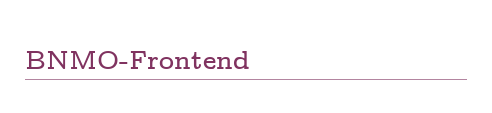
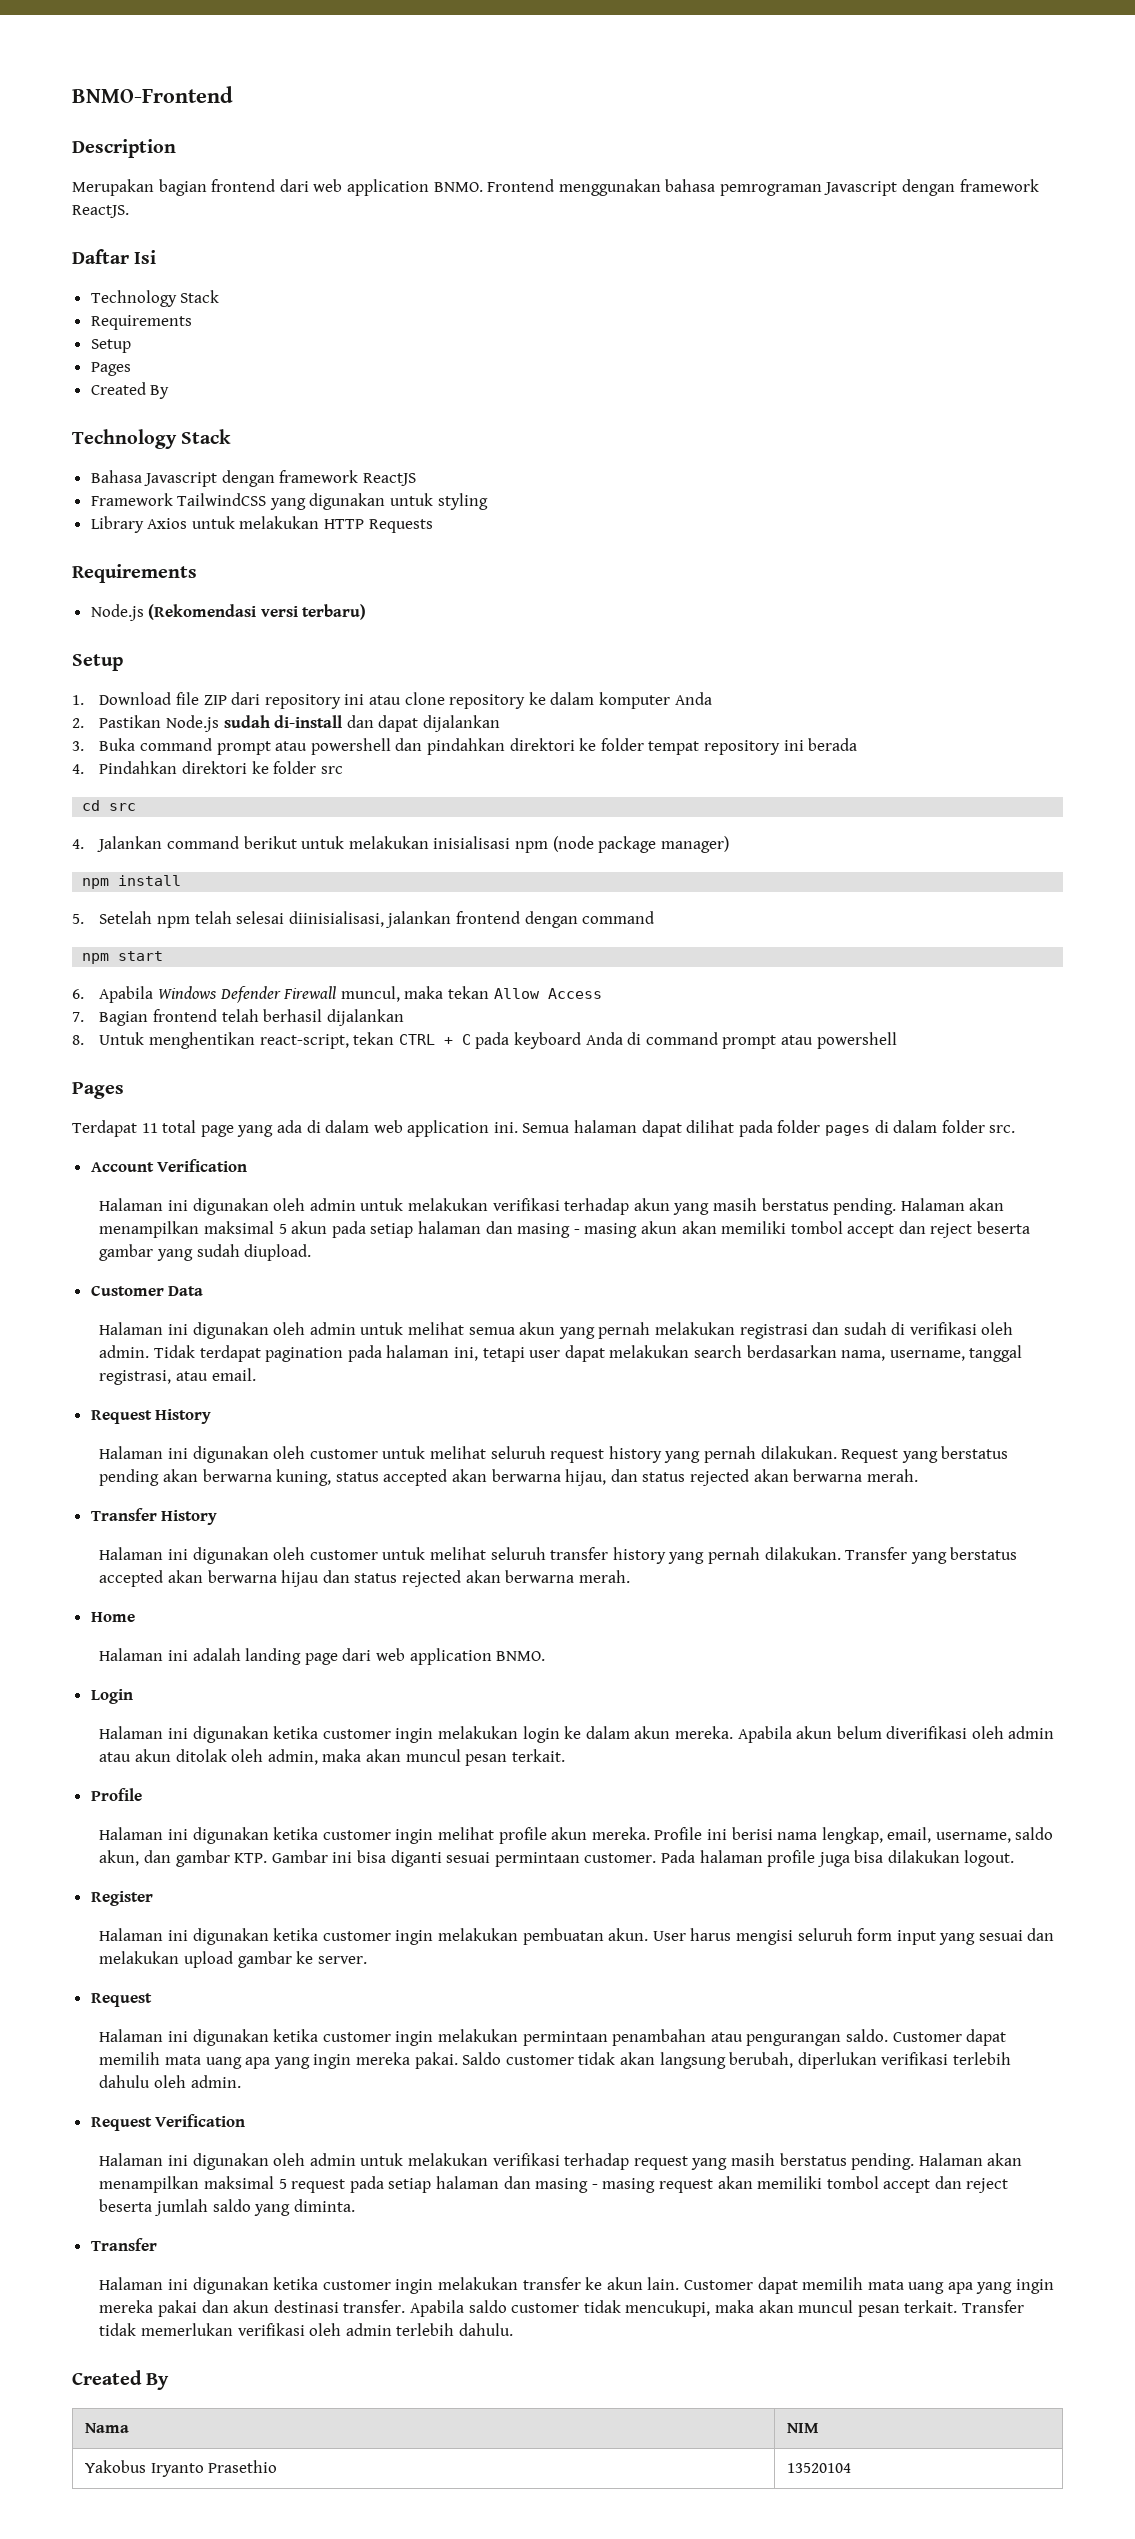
+ Description
+ Merupakan bagian frontend dari web application BNMO. Frontend menggunakan bahasa pemrograman Javascript dengan framework ReactJS.
+ Daftar Isi
+ Technology Stack
+ Requirements
+ Setup
+ Pages
+ Created By
+ Technology Stack
+ Bahasa Javascript dengan framework ReactJS
+ Framework TailwindCSS yang digunakan untuk styling
+ Library Axios untuk melakukan HTTP Requests
+ Requirements
+ Node.js (Rekomendasi versi terbaru)
+ Setup
+ 1. Download file ZIP dari repository ini atau clone repository ke dalam komputer Anda
+ 2. Pastikan Node.js sudah di-install dan dapat dijalankan
+ 3. Buka command prompt atau powershell dan pindahkan direktori ke folder tempat repository ini berada
+ 4. Pindahkan direktori ke folder src
+ cd src
+ 4. Jalankan command berikut untuk melakukan inisialisasi npm (node package manager)
+ npm install
+ 5. Setelah npm telah selesai diinisialisasi, jalankan frontend dengan command
+ npm start
+ 6. Apabila Windows Defender Firewall muncul, maka tekan Allow Access
+ 7. Bagian frontend telah berhasil dijalankan
+ 8. Untuk menghentikan react-script, tekan CTRL + C pada keyboard Anda di command prompt atau powershell
+ Pages
+ Terdapat 11 total page yang ada di dalam web application ini. Semua halaman dapat dilihat pada folder pages di dalam folder src.
+ Account Verification
+ Halaman ini digunakan oleh admin untuk melakukan verifikasi terhadap akun yang masih berstatus pending. Halaman akan menampilkan maksimal 5 akun pada setiap halaman dan masing - masing akun akan memiliki tombol accept dan reject beserta gambar yang sudah diupload.
+ Customer Data
+ Halaman ini digunakan oleh admin untuk melihat semua akun yang pernah melakukan registrasi dan sudah di verifikasi oleh admin. Tidak terdapat pagination pada halaman ini, tetapi user dapat melakukan search berdasarkan nama, username, tanggal registrasi, atau email.
+ Request History
+ Halaman ini digunakan oleh customer untuk melihat seluruh request history yang pernah dilakukan. Request yang berstatus pending akan berwarna kuning, status accepted akan berwarna hijau, dan status rejected akan berwarna merah.
+ Transfer History
+ Halaman ini digunakan oleh customer untuk melihat seluruh transfer history yang pernah dilakukan. Transfer yang berstatus accepted akan berwarna hijau dan status rejected akan berwarna merah.
+ Home
+ Halaman ini adalah landing page dari web application BNMO.
+ Login
+ Halaman ini digunakan ketika customer ingin melakukan login ke dalam akun mereka. Apabila akun belum diverifikasi oleh admin atau akun ditolak oleh admin, maka akan muncul pesan terkait.
+ Profile
+ Halaman ini digunakan ketika customer ingin melihat profile akun mereka. Profile ini berisi nama lengkap, email, username, saldo akun, dan gambar KTP. Gambar ini bisa diganti sesuai permintaan customer. Pada halaman profile juga bisa dilakukan logout.
+ Register
+ Halaman ini digunakan ketika customer ingin melakukan pembuatan akun. User harus mengisi seluruh form input yang sesuai dan melakukan upload gambar ke server.
+ Request
+ Halaman ini digunakan ketika customer ingin melakukan permintaan penambahan atau pengurangan saldo. Customer dapat memilih mata uang apa yang ingin mereka pakai. Saldo customer tidak akan langsung berubah, diperlukan verifikasi terlebih dahulu oleh admin.
+ Request Verification
+ Halaman ini digunakan oleh admin untuk melakukan verifikasi terhadap request yang masih berstatus pending. Halaman akan menampilkan maksimal 5 request pada setiap halaman dan masing - masing request akan memiliki tombol accept dan reject beserta jumlah saldo yang diminta.
+ Transfer
+ Halaman ini digunakan ketika customer ingin melakukan transfer ke akun lain. Customer dapat memilih mata uang apa yang ingin mereka pakai dan akun destinasi transfer. Apabila saldo customer tidak mencukupi, maka akan muncul pesan terkait. Transfer tidak memerlukan verifikasi oleh admin terlebih dahulu.
+ Created By
+ Nama | NIM
+ Yakobus Iryanto Prasethio | 13520104

